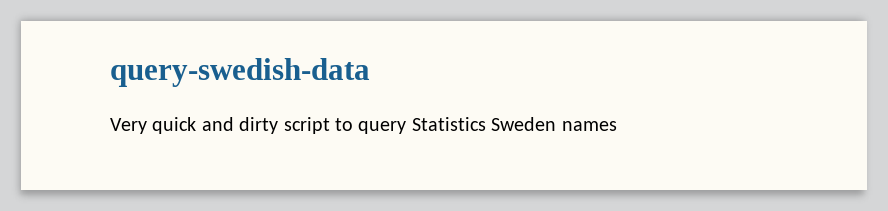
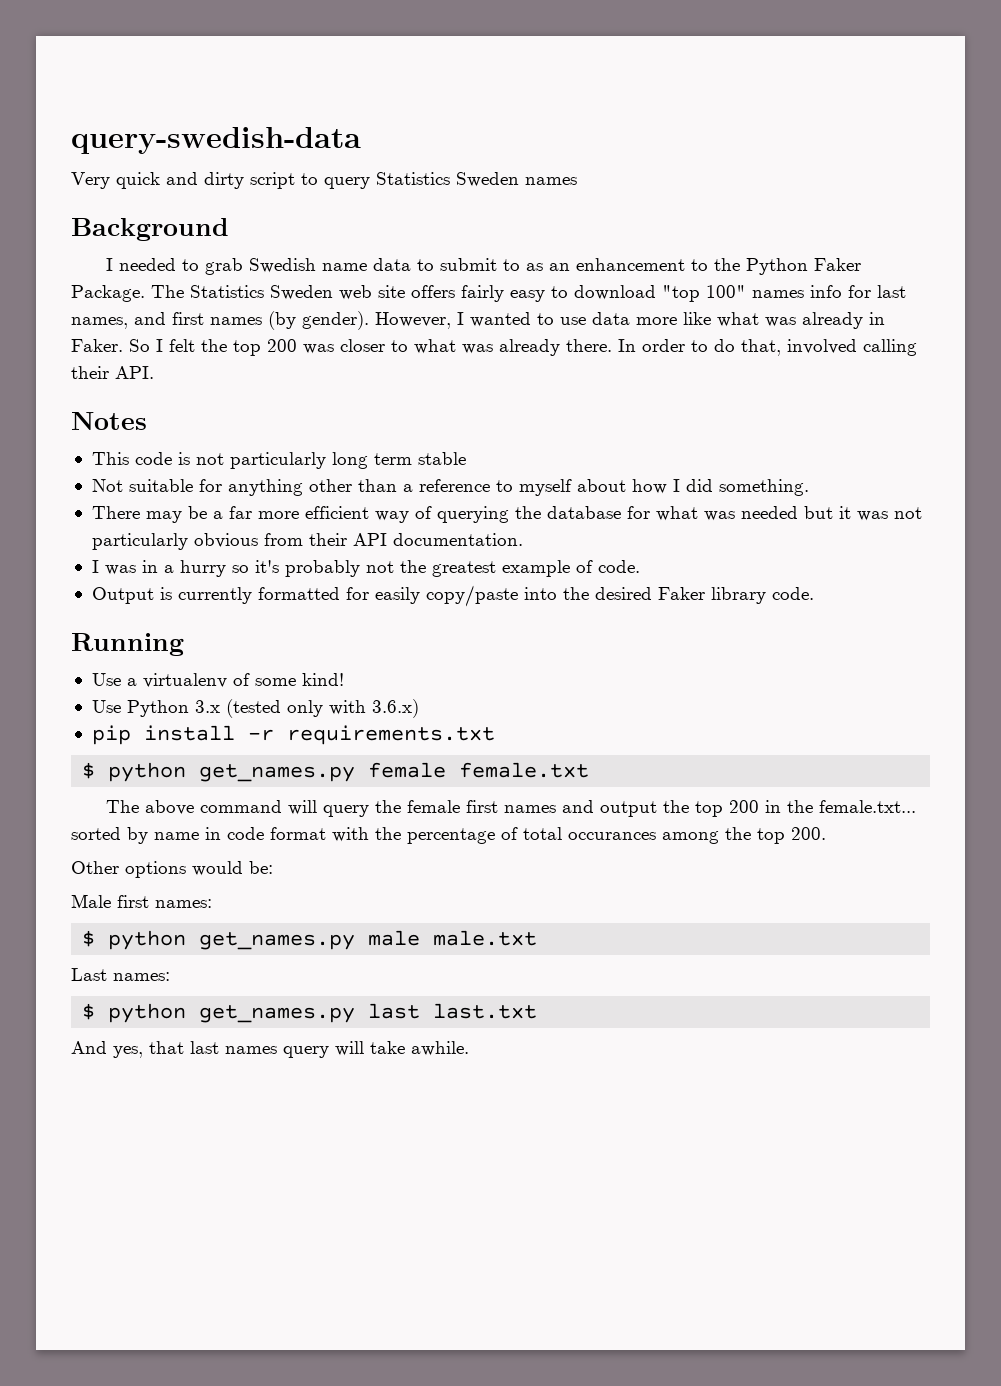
+ Background
+ I needed to grab Swedish name data to submit to as an enhancement to the Python Faker Package. The Statistics Sweden web site offers fairly easy to download "top 100" names info for last names, and first names (by gender). However, I wanted to use data more like what was already in Faker. So I felt the top 200 was closer to what was already there. In order to do that, involved calling their API.
+ Notes
+ This code is not particularly long term stable
+ Not suitable for anything other than a reference to myself about how I did something.
+ There may be a far more efficient way of querying the database for what was needed but it was not particularly obvious from their API documentation.
+ I was in a hurry so it's probably not the greatest example of code.
+ Output is currently formatted for easily copy/paste into the desired Faker library code.
+ Running
+ Use a virtualenv of some kind!
+ Use Python 3.x (tested only with 3.6.x)
+ pip install -r requirements.txt
+ $ python get_names.py female female.txt
+ The above command will query the female first names and output the top 200 in the female.txt... sorted by name in code format with the percentage of total occurances among the top 200.
+ Other options would be:
+ Male first names:
+ $ python get_names.py male male.txt
+ Last names:
+ $ python get_names.py last last.txt
+ And yes, that last names query will take awhile.

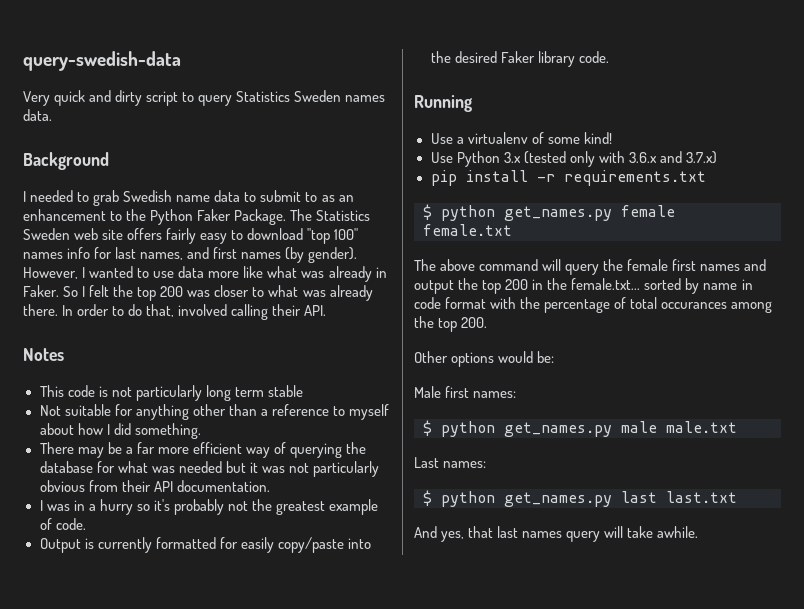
- Very quick and dirty script to query Statistics Sweden names
+ Very quick and dirty script to query Statistics Sweden names data.
- Use Python 3.x (tested only with 3.6.x)
+ Use Python 3.x (tested only with 3.6.x and 3.7.x)

